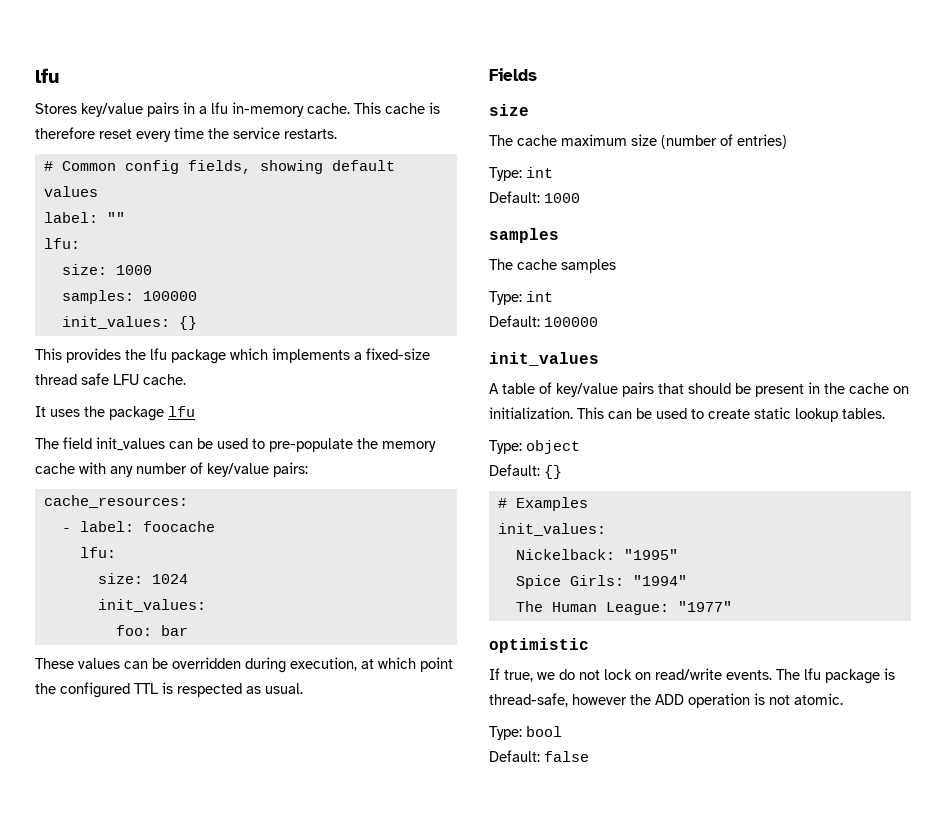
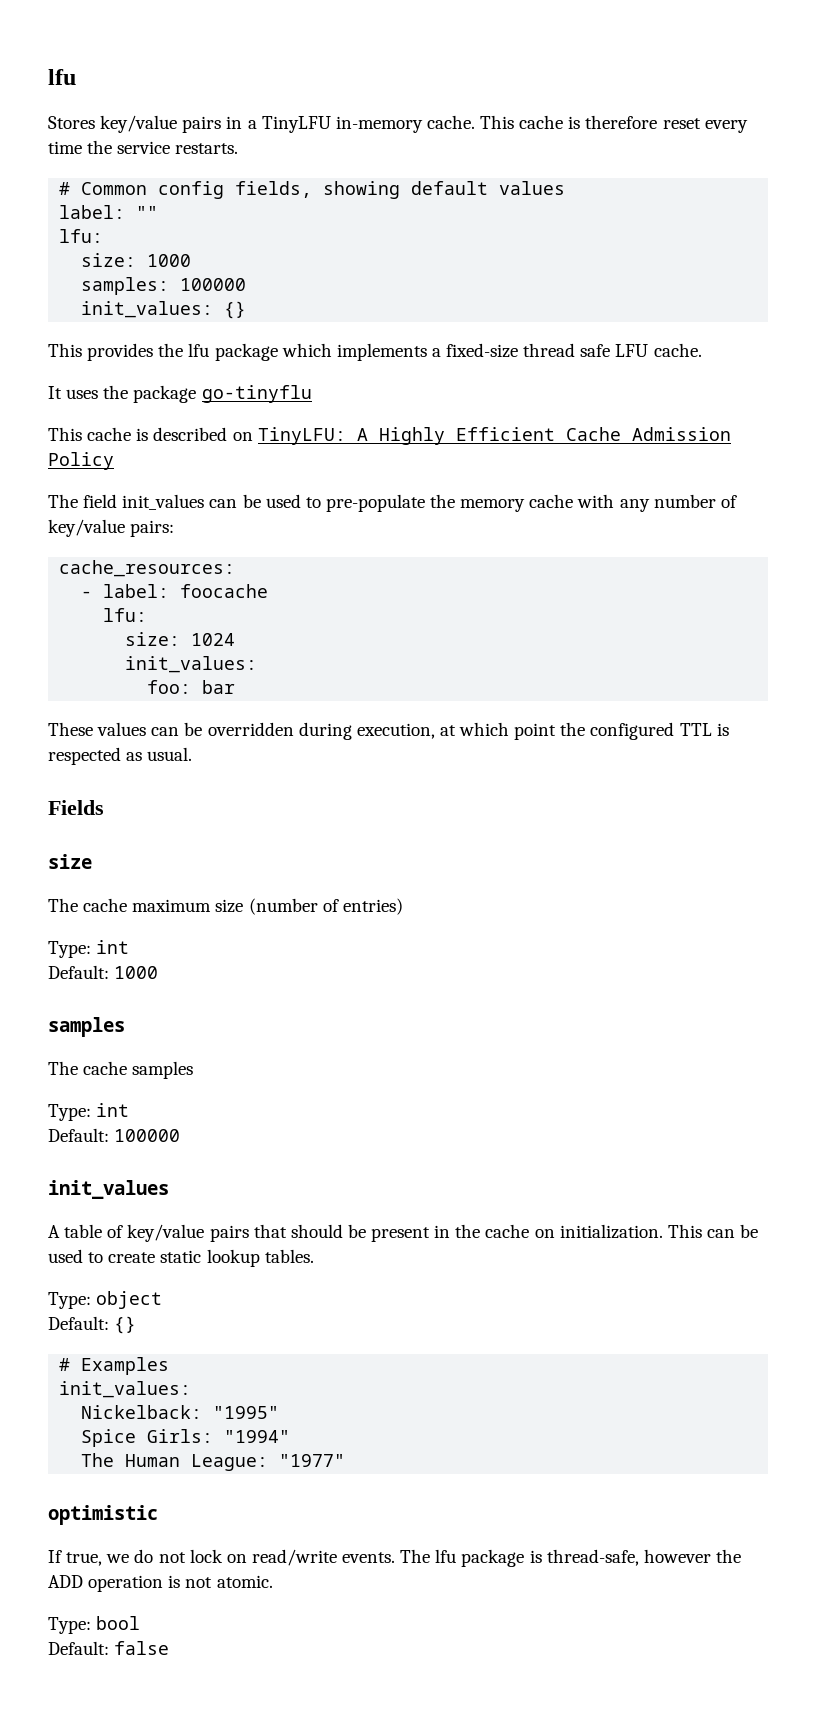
- Stores key/value pairs in a lfu in-memory cache.
+ Stores key/value pairs in a TinyLFU in-memory cache.
- It uses the package lfu
+ It uses the package go-tinyflu
+ This cache is described on TinyLFU: A Highly Efficient Cache Admission Policy

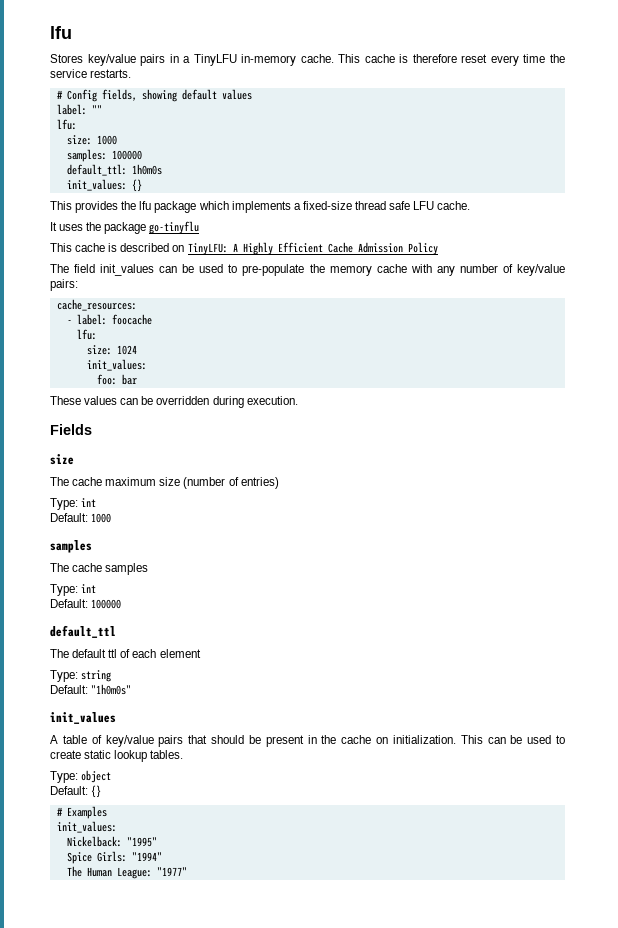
- # Common config fields, showing default values
+ # Config fields, showing default values
+ default_ttl: 1h0m0s
- These values can be overridden during execution, at which point the configured TTL is respected as usual.
+ These values can be overridden during execution.
+ default_ttl
+ The default ttl of each element
+ Type: string
+ Default: "1h0m0s"
- optimistic
- If true, we do not lock on read/write events. The lfu package is thread-safe, however the ADD operation is not atomic.
- Type: bool
- Default: false

